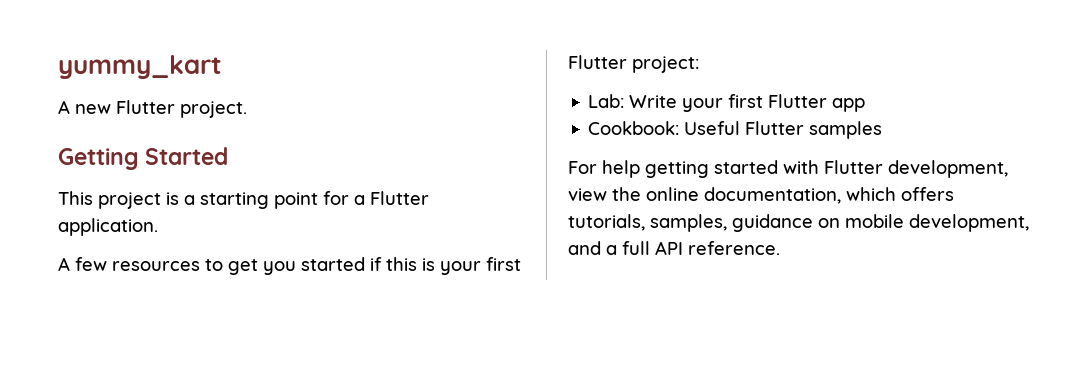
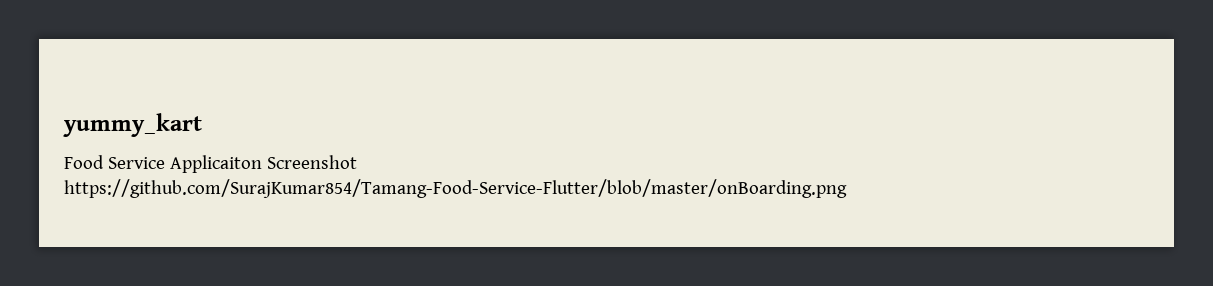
- A new Flutter project.
- Getting Started
- This project is a starting point for a Flutter application.
- A few resources to get you started if this is your first Flutter project:
- Lab: Write your first Flutter app
- Cookbook: Useful Flutter samples
- For help getting started with Flutter development, view the online documentation, which offers tutorials, samples, guidance on mobile development, and a full API reference.
+ Food Service Applicaiton Screenshot https://github.com/SurajKumar854/Tamang-Food-Service-Flutter/blob/master/onBoarding.png

